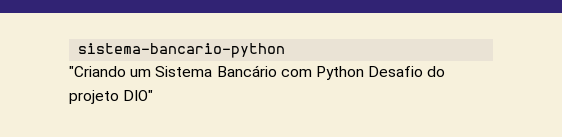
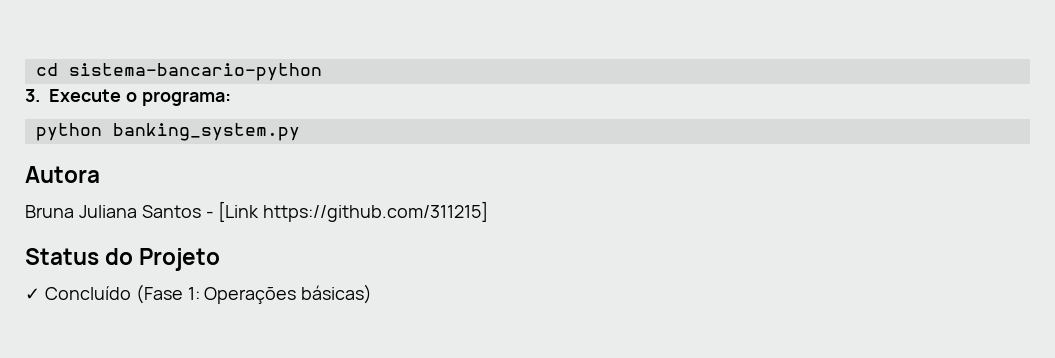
- sistema-bancario-python
+ cd sistema-bancario-python
- "Criando um Sistema Bancário com Python Desafio do projeto DIO"
+ 3. Execute o programa:
+ python banking_system.py
+ Autora
+ Bruna Juliana Santos - [Link https://github.com/311215]
+ Status do Projeto
+ ✓ Concluído (Fase 1: Operações básicas)

